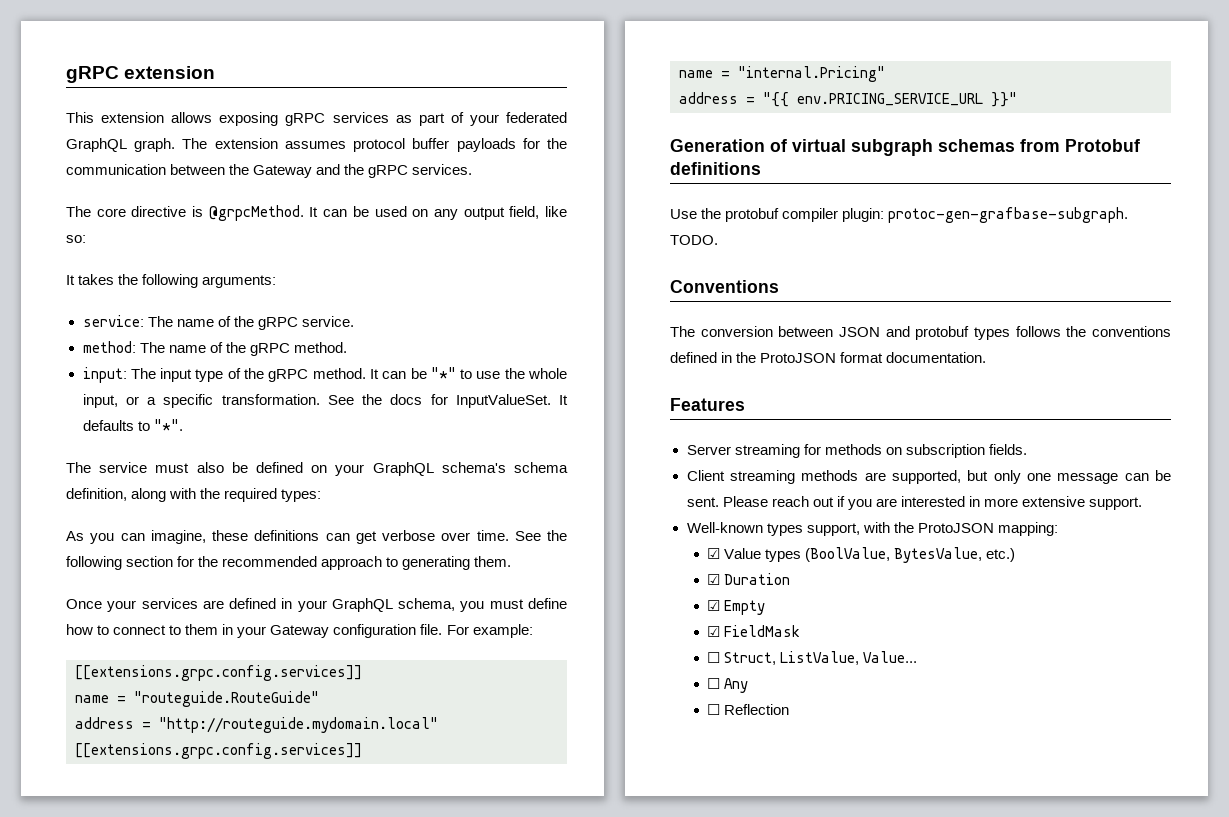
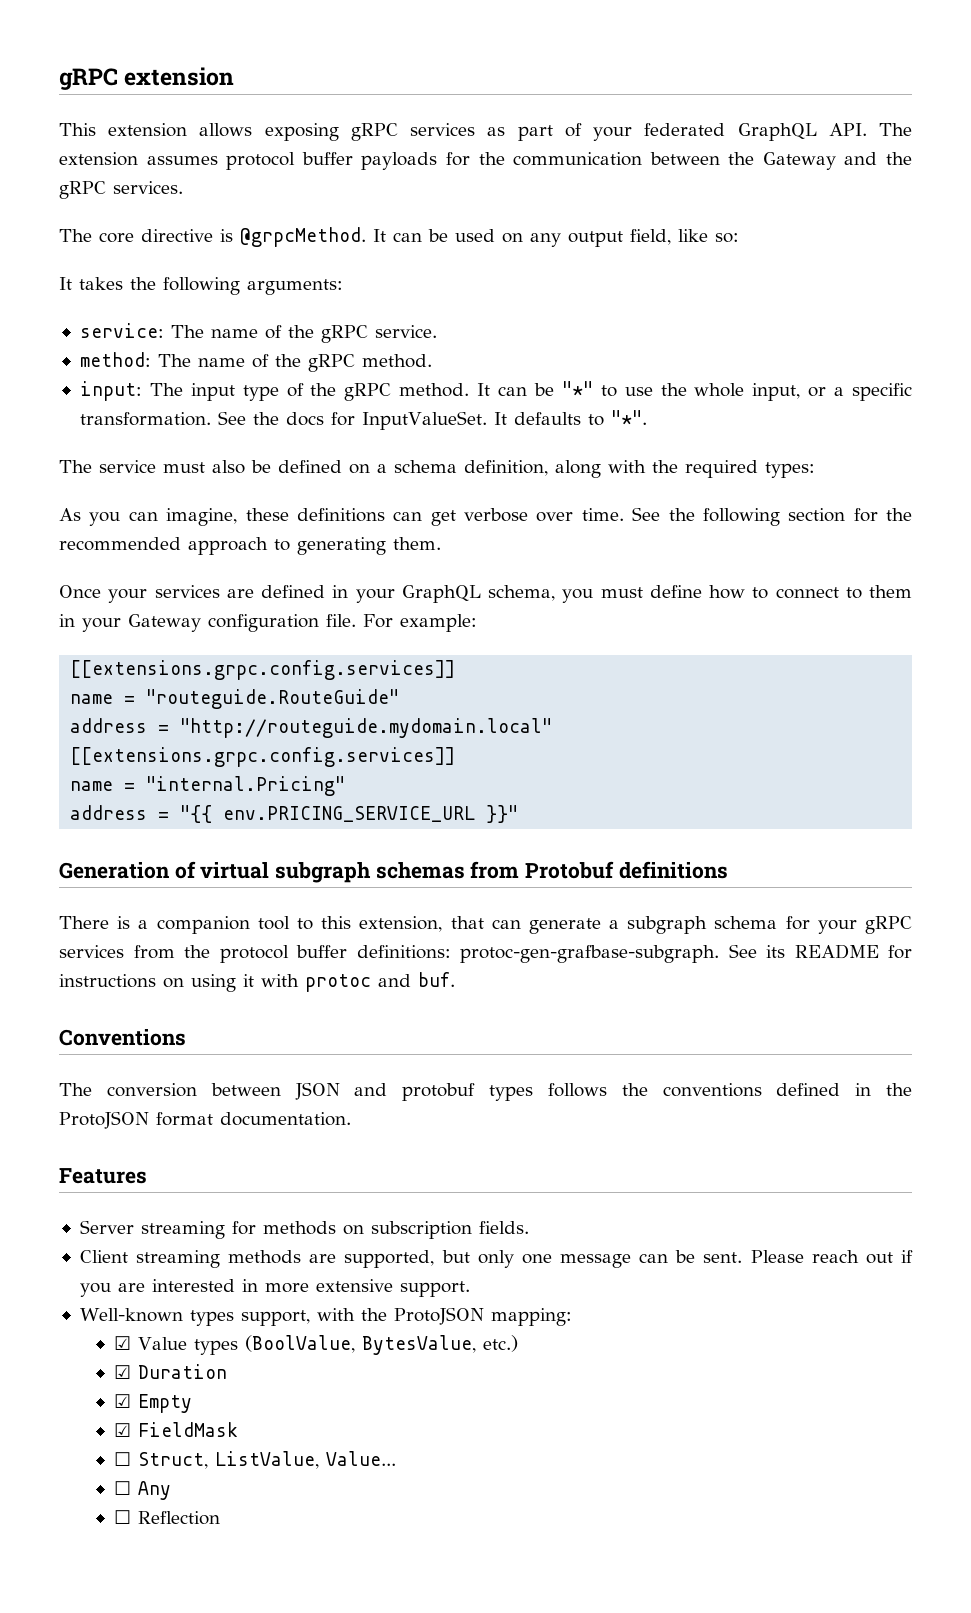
- This extension allows exposing gRPC services as part of your federated GraphQL graph. The extension assumes protocol buffer payloads for the communication between the Gateway and the gRPC services.
+ This extension allows exposing gRPC services as part of your federated GraphQL API. The extension assumes protocol buffer payloads for the communication between the Gateway and the gRPC services.
- The service must also be defined on your GraphQL schema's schema definition, along with the required types:
+ The service must also be defined on a schema definition, along with the required types:
- Use the protobuf compiler plugin: protoc-gen-grafbase-subgraph. TODO.
+ There is a companion tool to this extension, that can generate a subgraph schema for your gRPC services from the protocol buffer definitions: protoc-gen-grafbase-subgraph. See its README for instructions on using it with protoc and buf.

